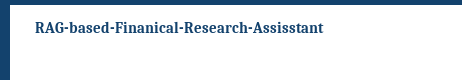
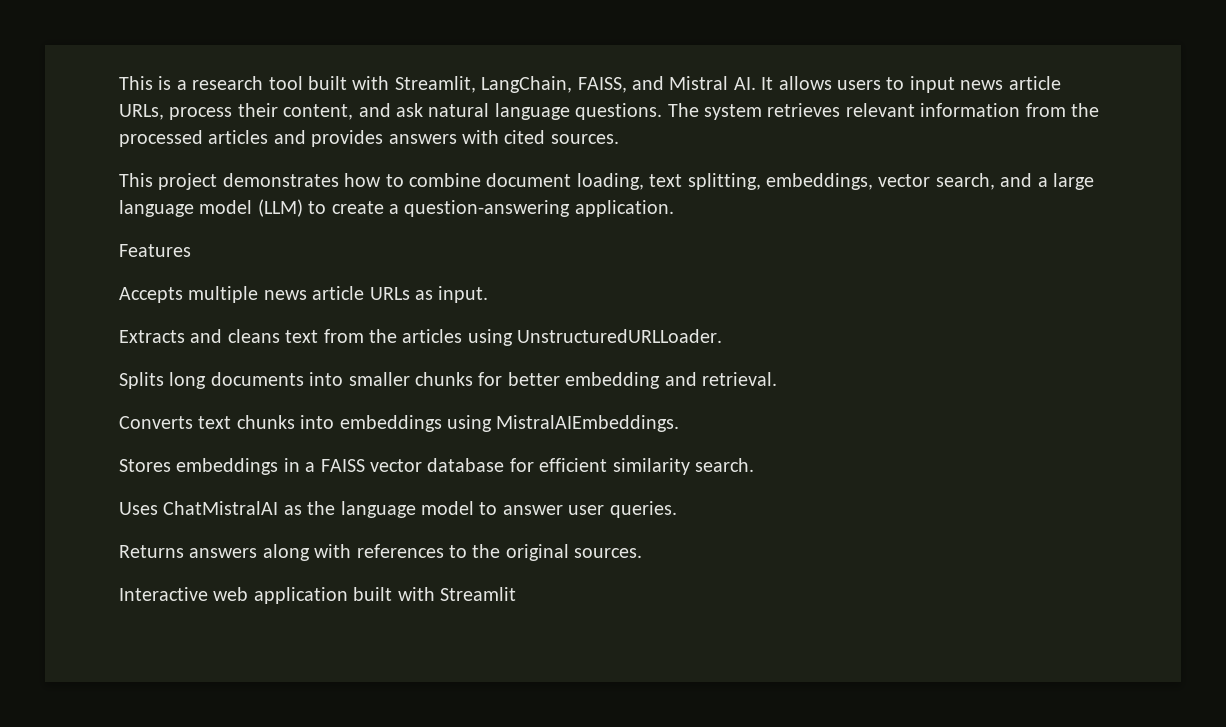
- RAG-based-Finanical-Research-Assisstant
+ This is a research tool built with Streamlit, LangChain, FAISS, and Mistral AI. It allows users to input news article URLs, process their content, and ask natural language questions. The system retrieves relevant information from the processed articles and provides answers with cited sources.
+ This project demonstrates how to combine document loading, text splitting, embeddings, vector search, and a large language model (LLM) to create a question-answering application.
+ Features
+ Accepts multiple news article URLs as input.
+ Extracts and cleans text from the articles using UnstructuredURLLoader.
+ Splits long documents into smaller chunks for better embedding and retrieval.
+ Converts text chunks into embeddings using MistralAIEmbeddings.
+ Stores embeddings in a FAISS vector database for efficient similarity search.
+ Uses ChatMistralAI as the language model to answer user queries.
+ Returns answers along with references to the original sources.
+ Interactive web application built with Streamlit

